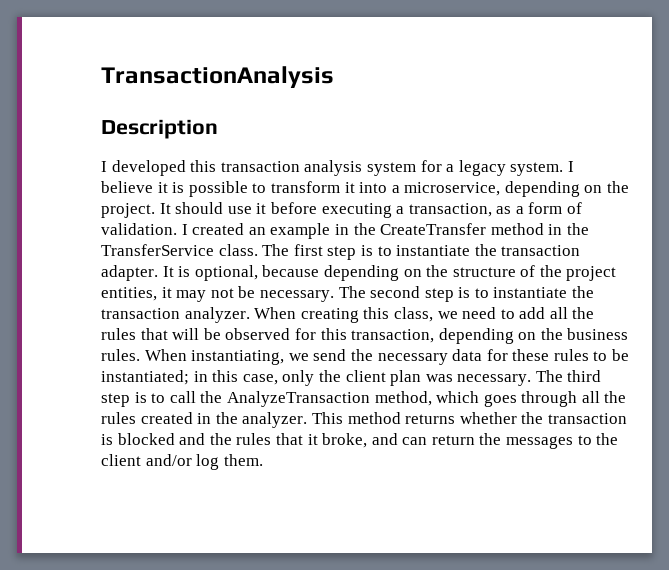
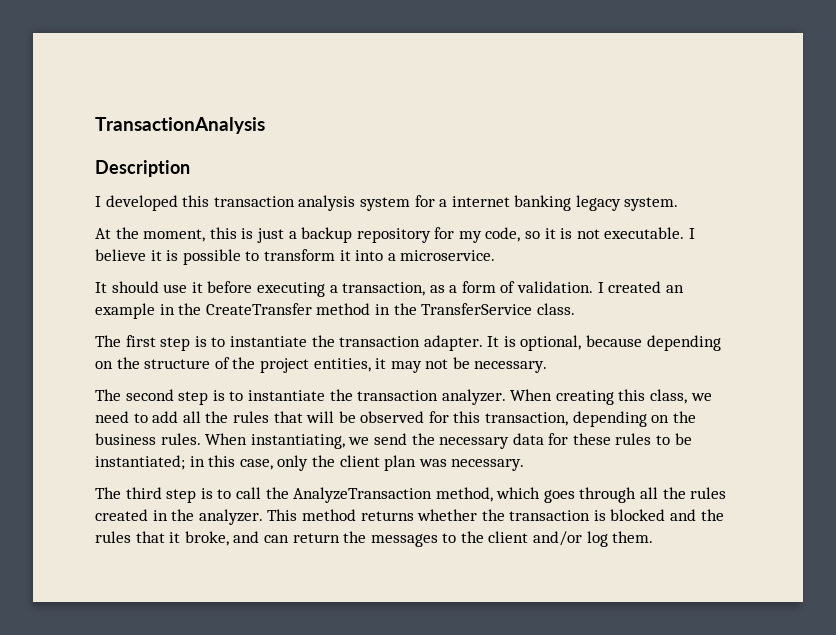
- I developed this transaction analysis system for a legacy system.
+ I developed this transaction analysis system for a internet banking legacy system.
+ At the moment, this is just a backup repository for my code, so it is not executable.
- I believe it is possible to transform it into a microservice, depending on the project. It should use it before executing a transaction, as a form of validation.
+ I believe it is possible to transform it into a microservice.
+ It should use it before executing a transaction, as a form of validation.
- I created an example in the CreateTransfer method in the TransferService class. The first step is to instantiate the transaction adapter.
+ I created an example in the CreateTransfer method in the TransferService class.
+ The first step is to instantiate the transaction adapter.
- It is optional, because depending on the structure of the project entities, it may not be necessary. The second step is to instantiate the transaction analyzer.
+ It is optional, because depending on the structure of the project entities, it may not be necessary.
+ The second step is to instantiate the transaction analyzer.
- When instantiating, we send the necessary data for these rules to be instantiated; in this case, only the client plan was necessary. The third step is to call the AnalyzeTransaction method, which goes through all the rules created in the analyzer.
+ When instantiating, we send the necessary data for these rules to be instantiated; in this case, only the client plan was necessary.
+ The third step is to call the AnalyzeTransaction method, which goes through all the rules created in the analyzer.

